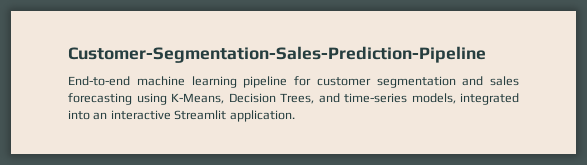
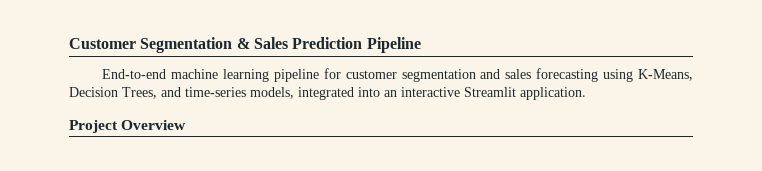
- Customer-Segmentation-Sales-Prediction-Pipeline
+ Customer Segmentation & Sales Prediction Pipeline
+ Project Overview

